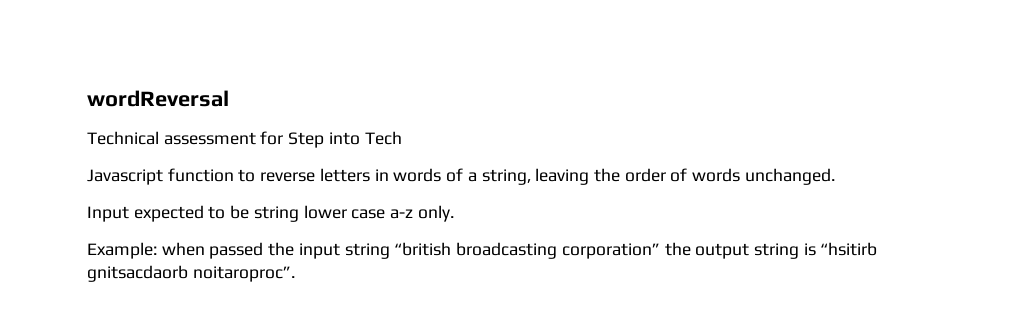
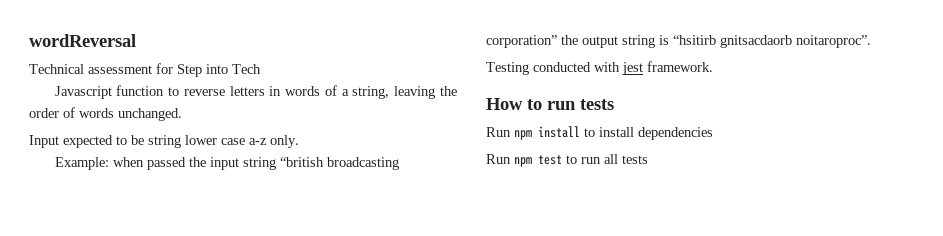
+ Testing conducted with jest framework.
+ How to run tests
+ Run npm install to install dependencies
+ Run npm test to run all tests

